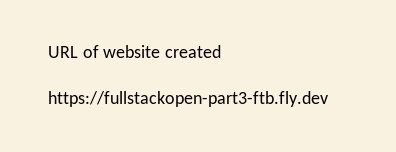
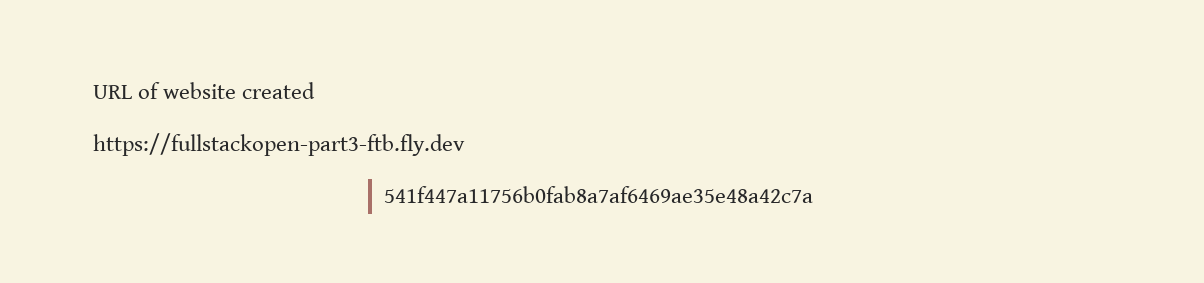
+ 541f447a11756b0fab8a7af6469ae35e48a42c7a

